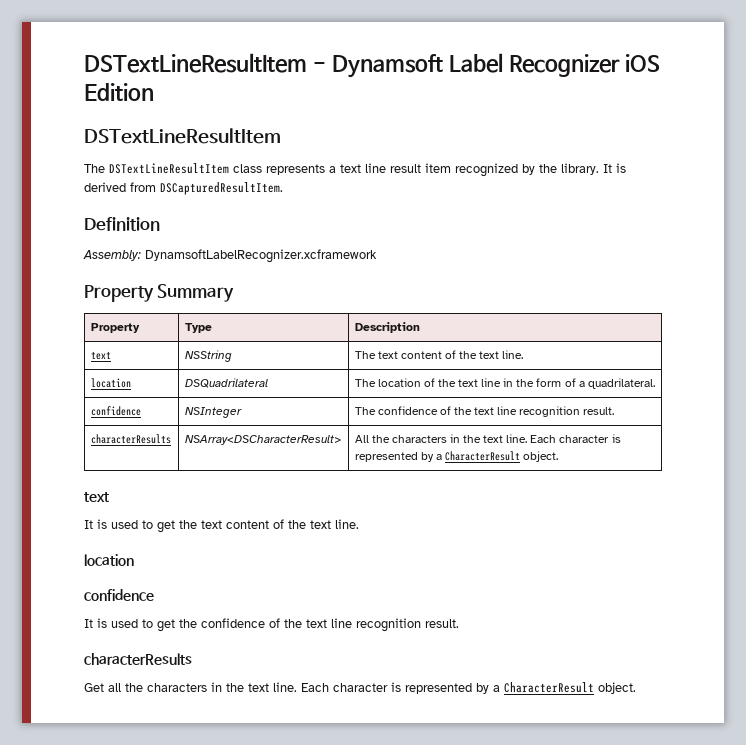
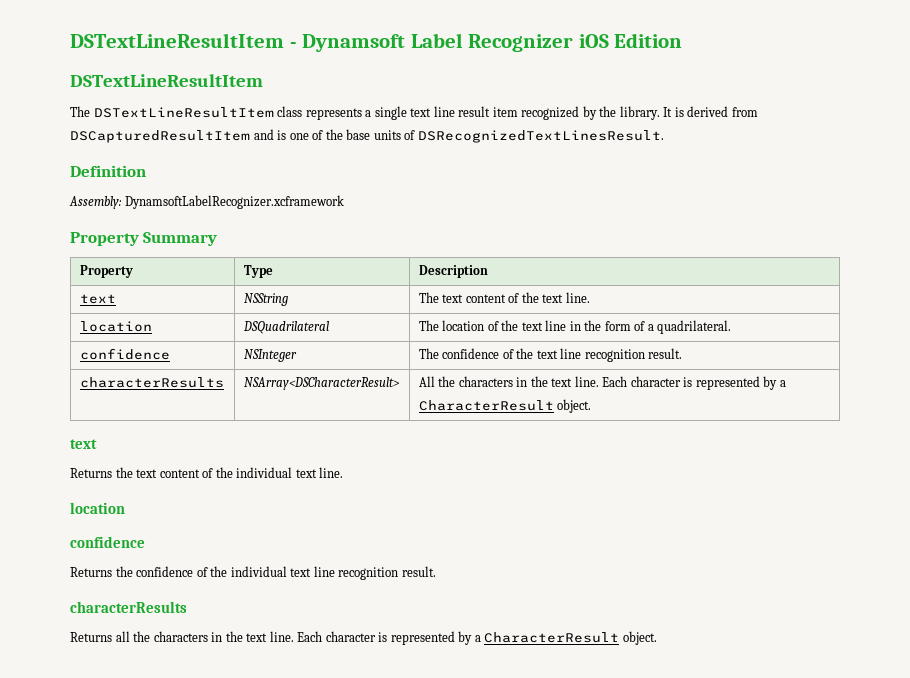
- The DSTextLineResultItem class represents a text line result item recognized by the library.
+ The DSTextLineResultItem class represents a single text line result item recognized by the library.
- It is derived from DSCapturedResultItem.
+ It is derived from DSCapturedResultItem and is one of the base units of DSRecognizedTextLinesResult.
- It is used to get the text content of the text line.
+ Returns the text content of the individual text line.
- It is used to get the confidence of the text line recognition result.
+ Returns the confidence of the individual text line recognition result.
- Get all the characters in the text line.
+ Returns all the characters in the text line.

